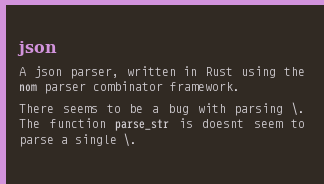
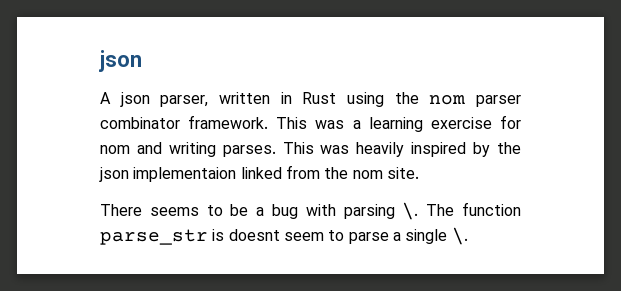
+ This was a learning exercise for nom and writing parses. This was heavily inspired by the json implementaion linked from the nom site.

